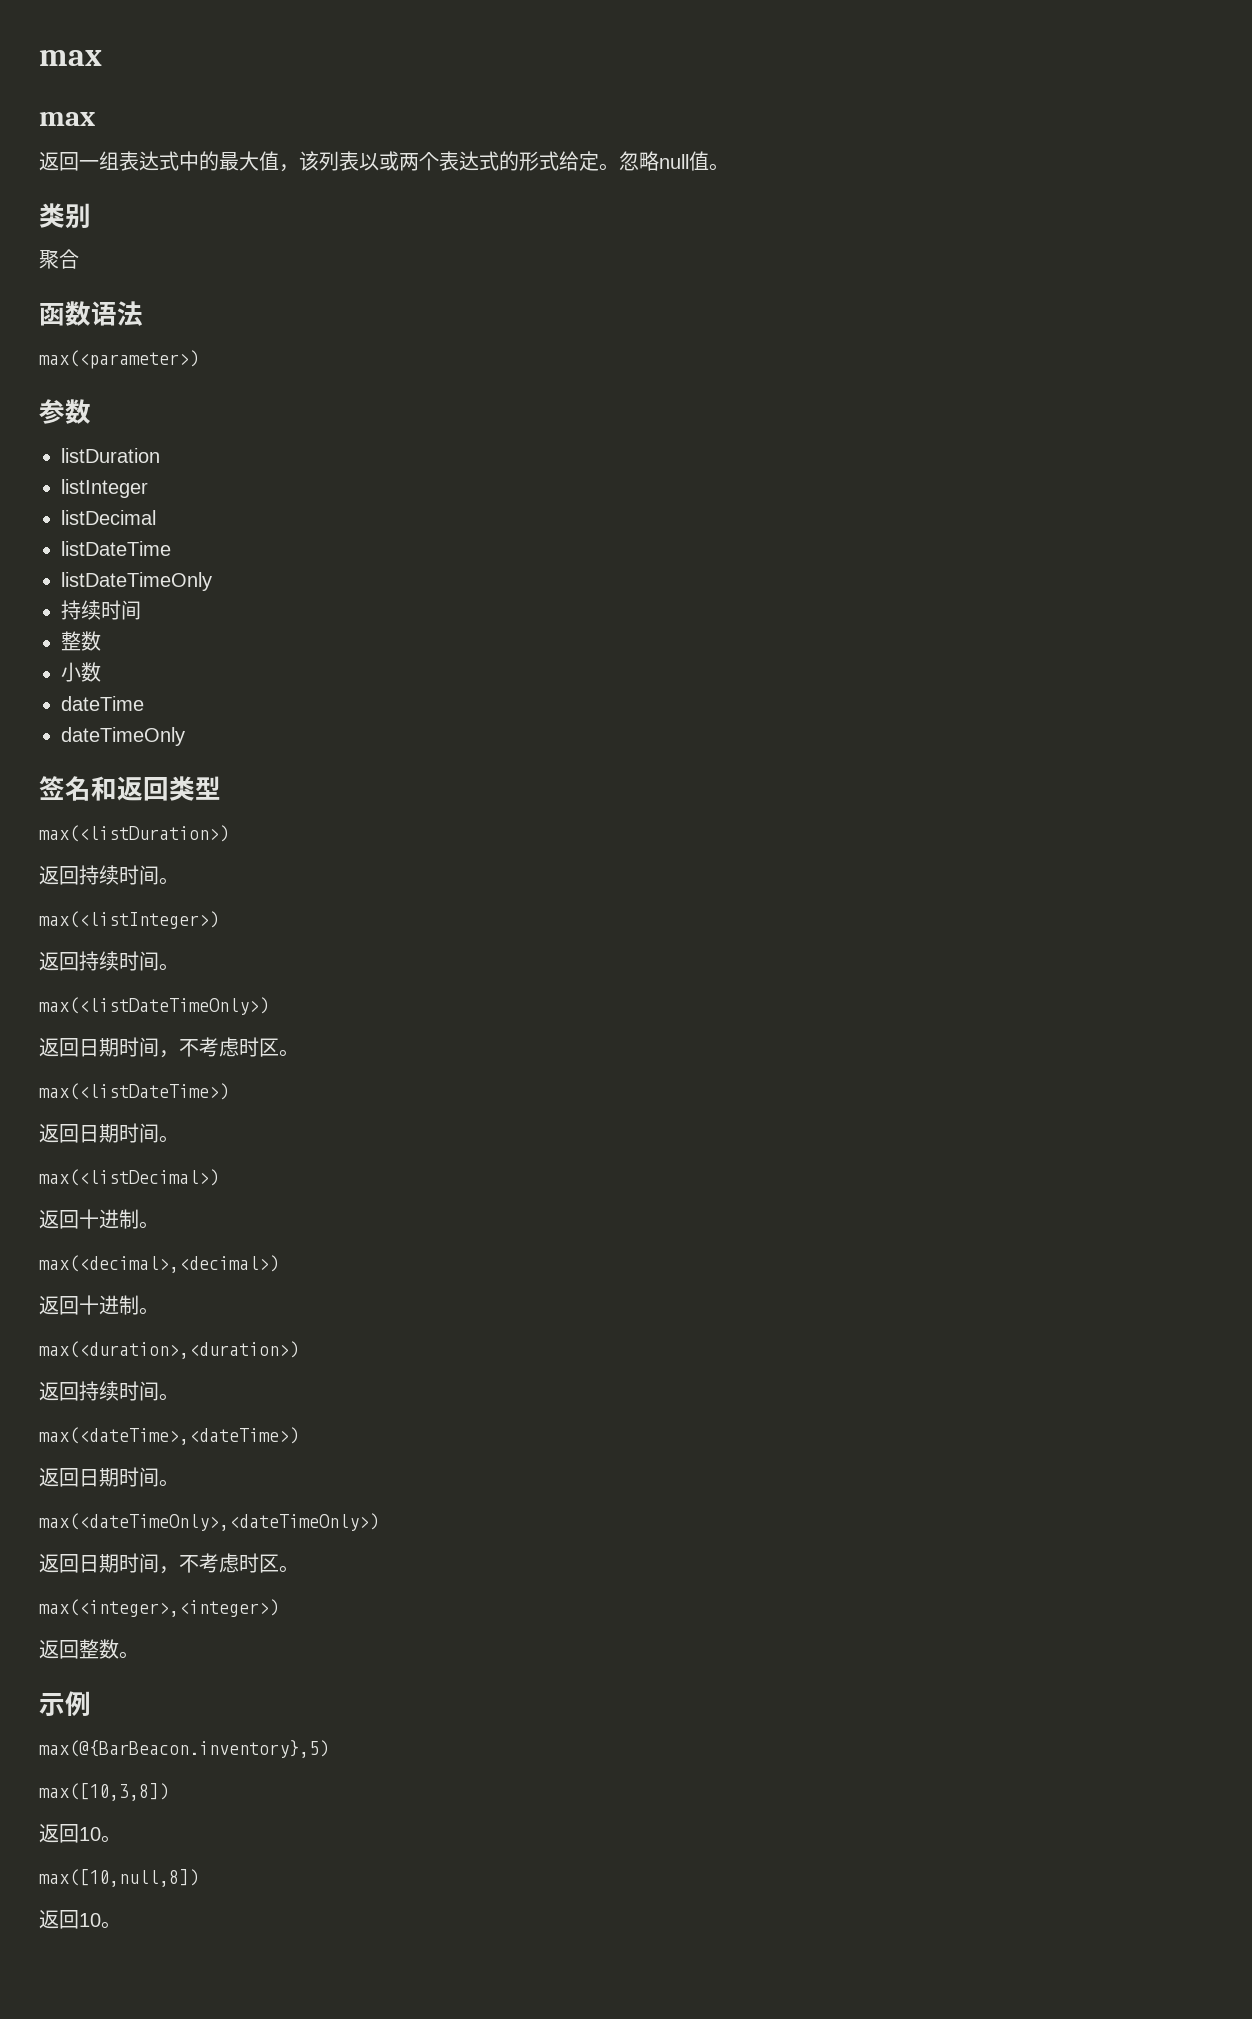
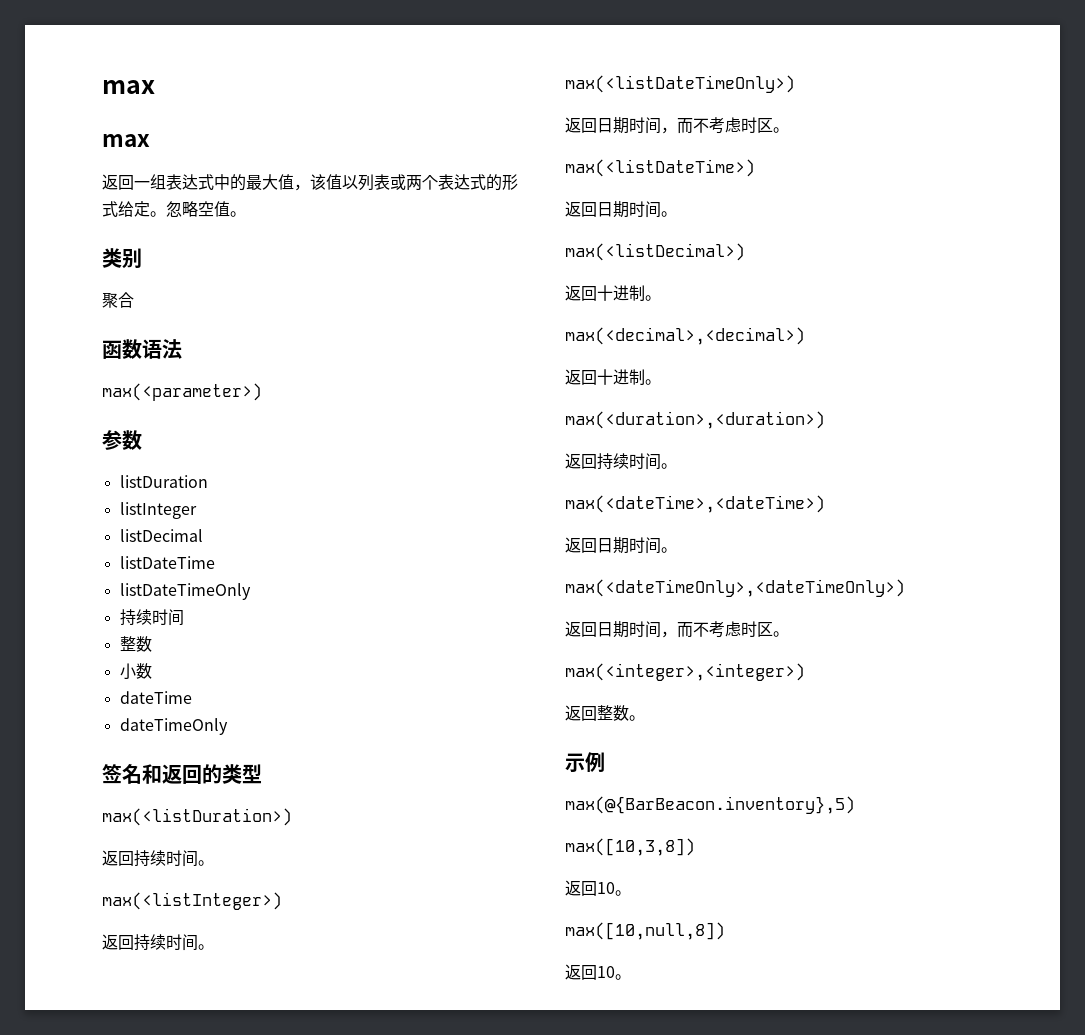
- 返回一组表达式中的最大值，该列表以或两个表达式的形式给定。
+ 返回一组表达式中的最大值，该值以列表或两个表达式的形式给定。
- 忽略null值。
+ 忽略空值。
- 签名和返回类型
+ 签名和返回的类型
  max(<listDateTimeOnly>)
- 返回日期时间，不考虑时区。
+ 返回日期时间，而不考虑时区。
  max(<dateTimeOnly>,<dateTimeOnly>)
- 返回日期时间，不考虑时区。
+ 返回日期时间，而不考虑时区。

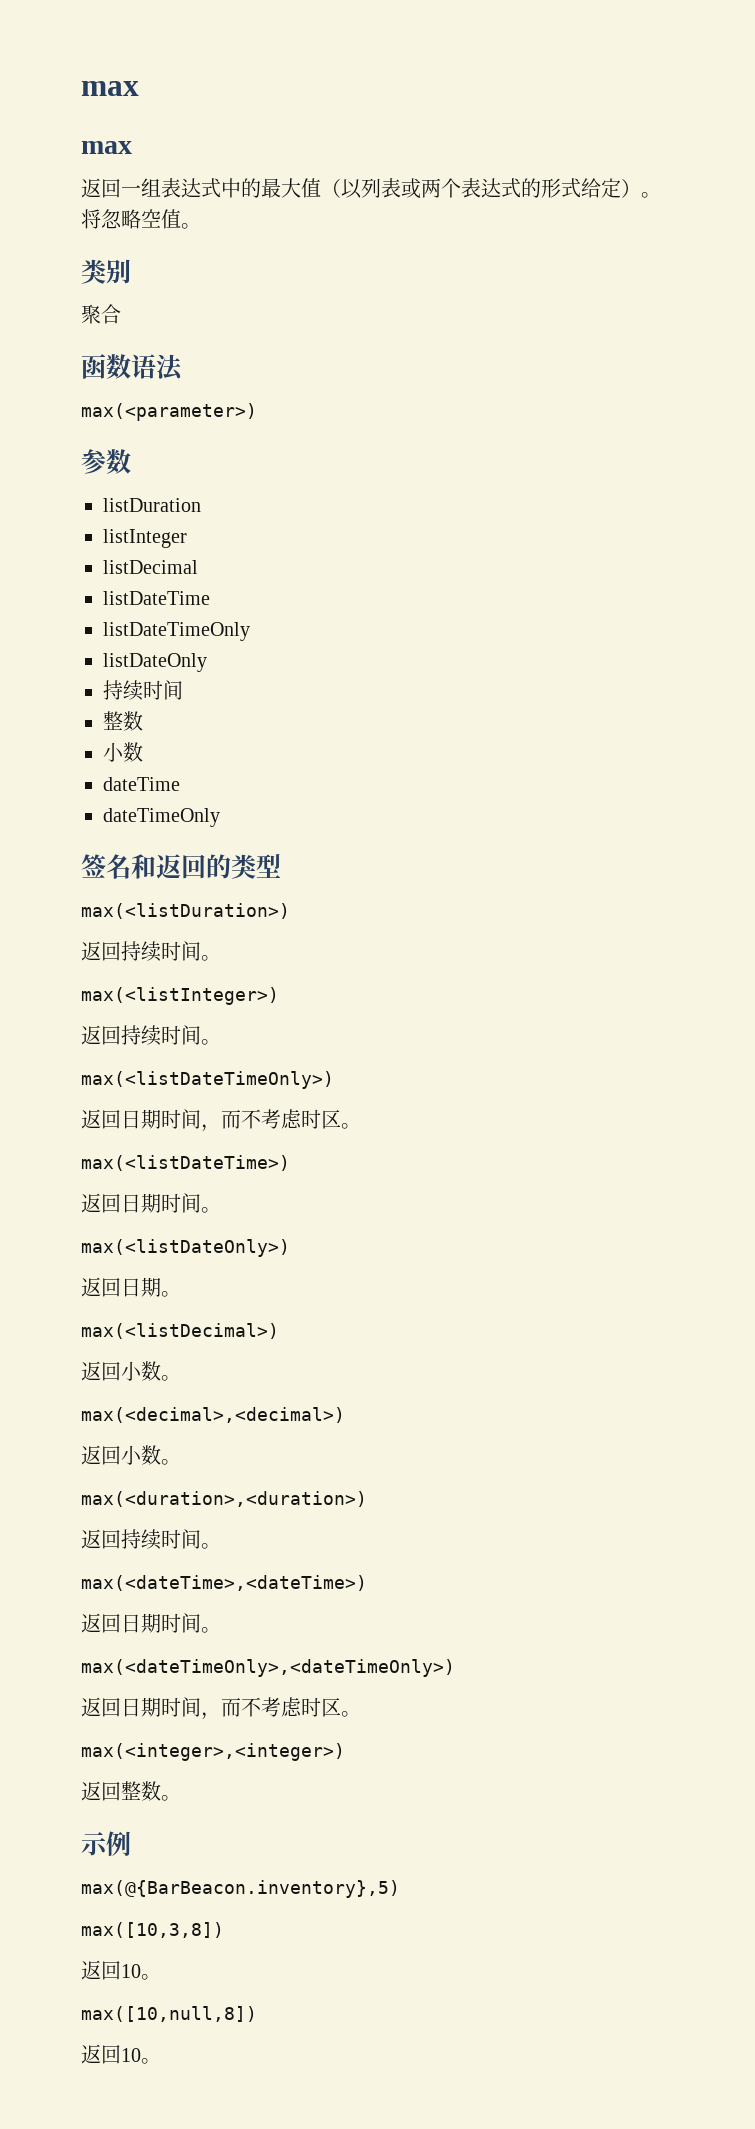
- 返回一组表达式中的最大值，该值以列表或两个表达式的形式给定。忽略空值。
+ 返回一组表达式中的最大值（以列表或两个表达式的形式给定）。将忽略空值。
+ listDateOnly
+ max(<listDateOnly>)
+ 返回日期。
  max(<listDecimal>)
- 返回十进制。
+ 返回小数。
  max(<decimal>,<decimal>)
- 返回十进制。
+ 返回小数。

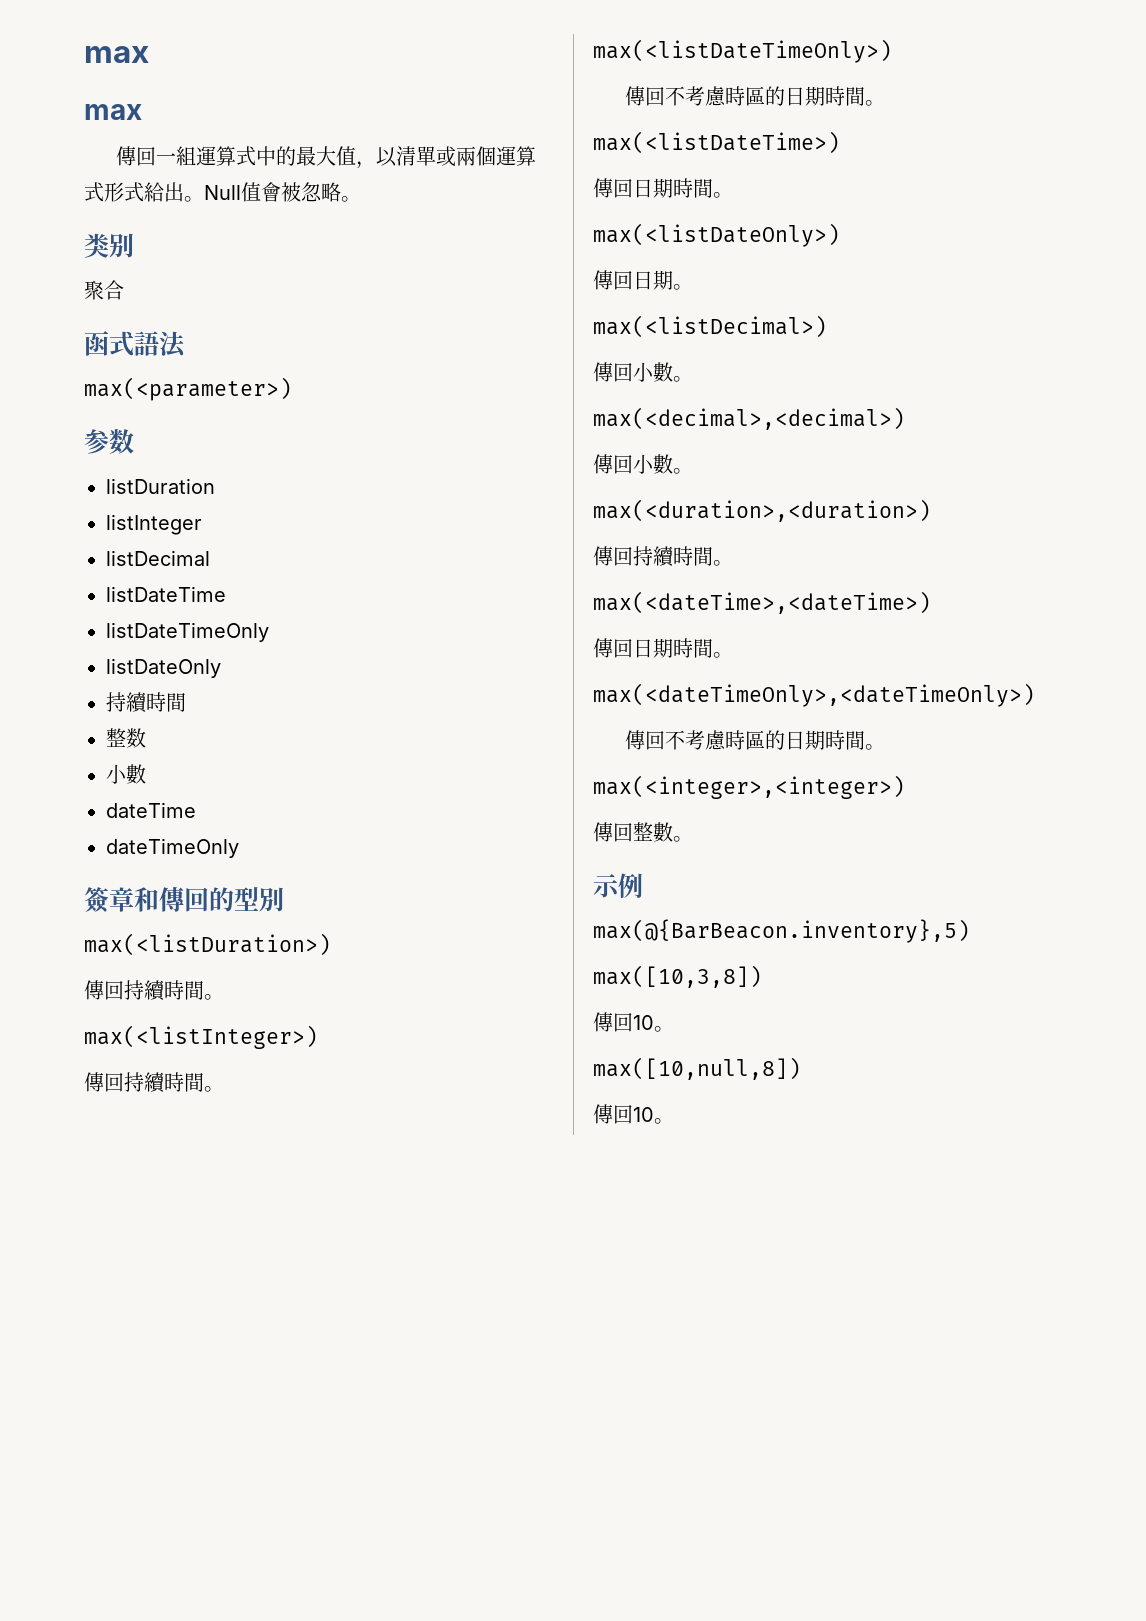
- 返回一组表达式中的最大值（以列表或两个表达式的形式给定）。将忽略空值。
+ 傳回一組運算式中的最大值，以清單或兩個運算式形式給出。Null值會被忽略。
- 函数语法
+ 函式語法
  listDateOnly
- 持续时间
+ 持續時間
  整数
- 小数
+ 小數
- 签名和返回的类型
+ 簽章和傳回的型別
  max(<listDuration>)
- 返回持续时间。
+ 傳回持續時間。
  max(<listInteger>)
- 返回持续时间。
+ 傳回持續時間。
  max(<listDateTimeOnly>)
- 返回日期时间，而不考虑时区。
+ 傳回不考慮時區的日期時間。
  max(<listDateTime>)
- 返回日期时间。
+ 傳回日期時間。
- 返回日期。
+ 傳回日期。
  max(<listDecimal>)
- 返回小数。
+ 傳回小數。
  max(<decimal>,<decimal>)
- 返回小数。
+ 傳回小數。
  max(<duration>,<duration>)
- 返回持续时间。
+ 傳回持續時間。
  max(<dateTime>,<dateTime>)
- 返回日期时间。
+ 傳回日期時間。
  max(<dateTimeOnly>,<dateTimeOnly>)
- 返回日期时间，而不考虑时区。
+ 傳回不考慮時區的日期時間。
- 返回整数。
+ 傳回整數。
  max([10,3,8])
- 返回10。
+ 傳回10。
  max([10,null,8])
- 返回10。
+ 傳回10。

